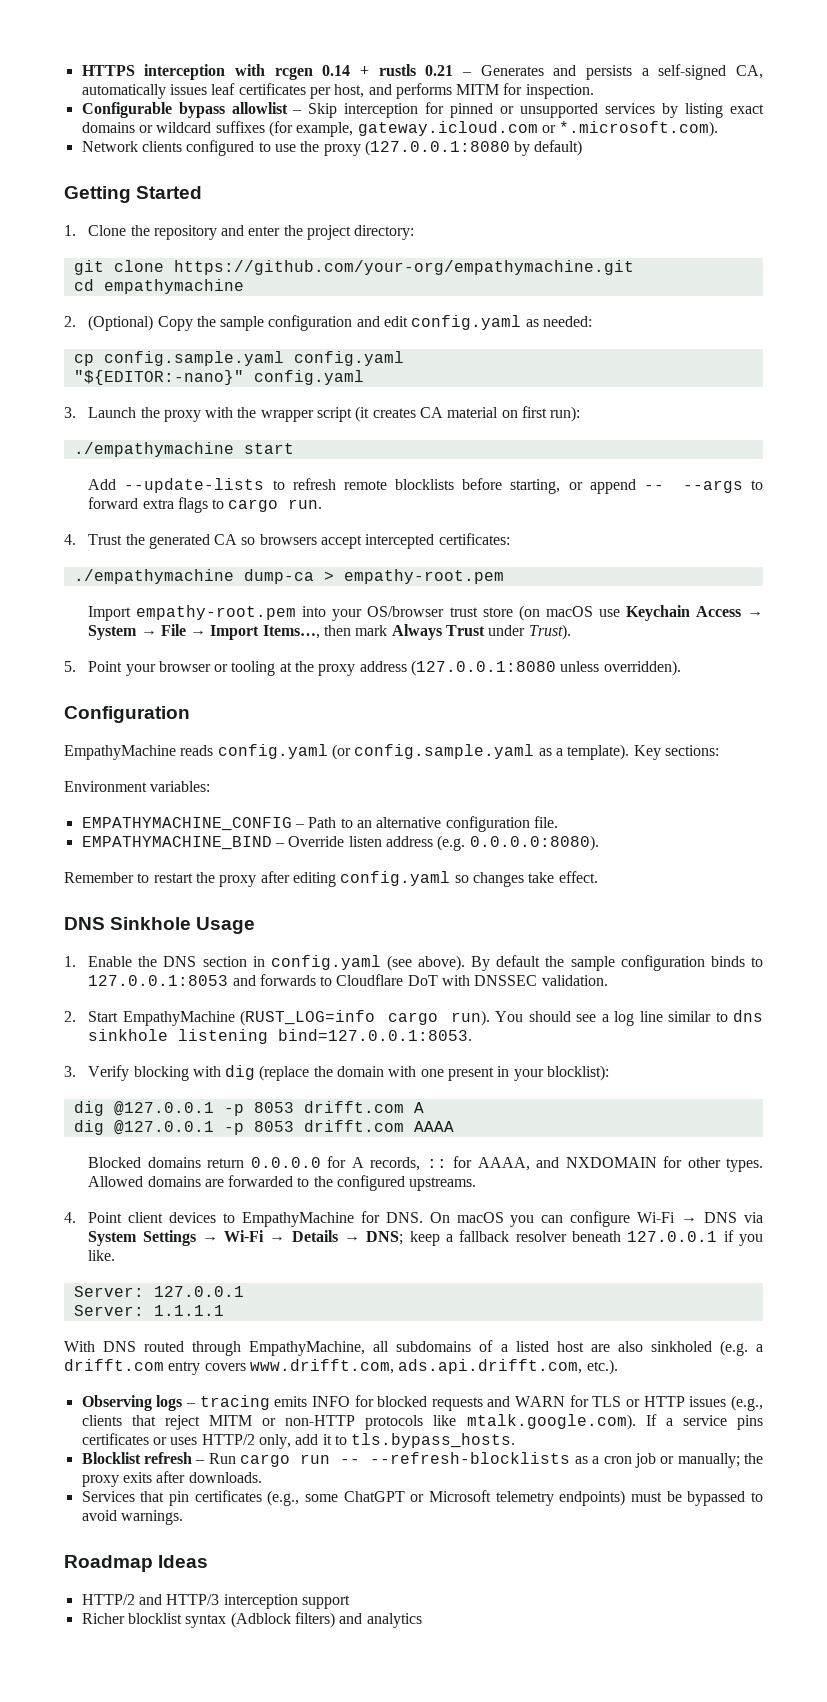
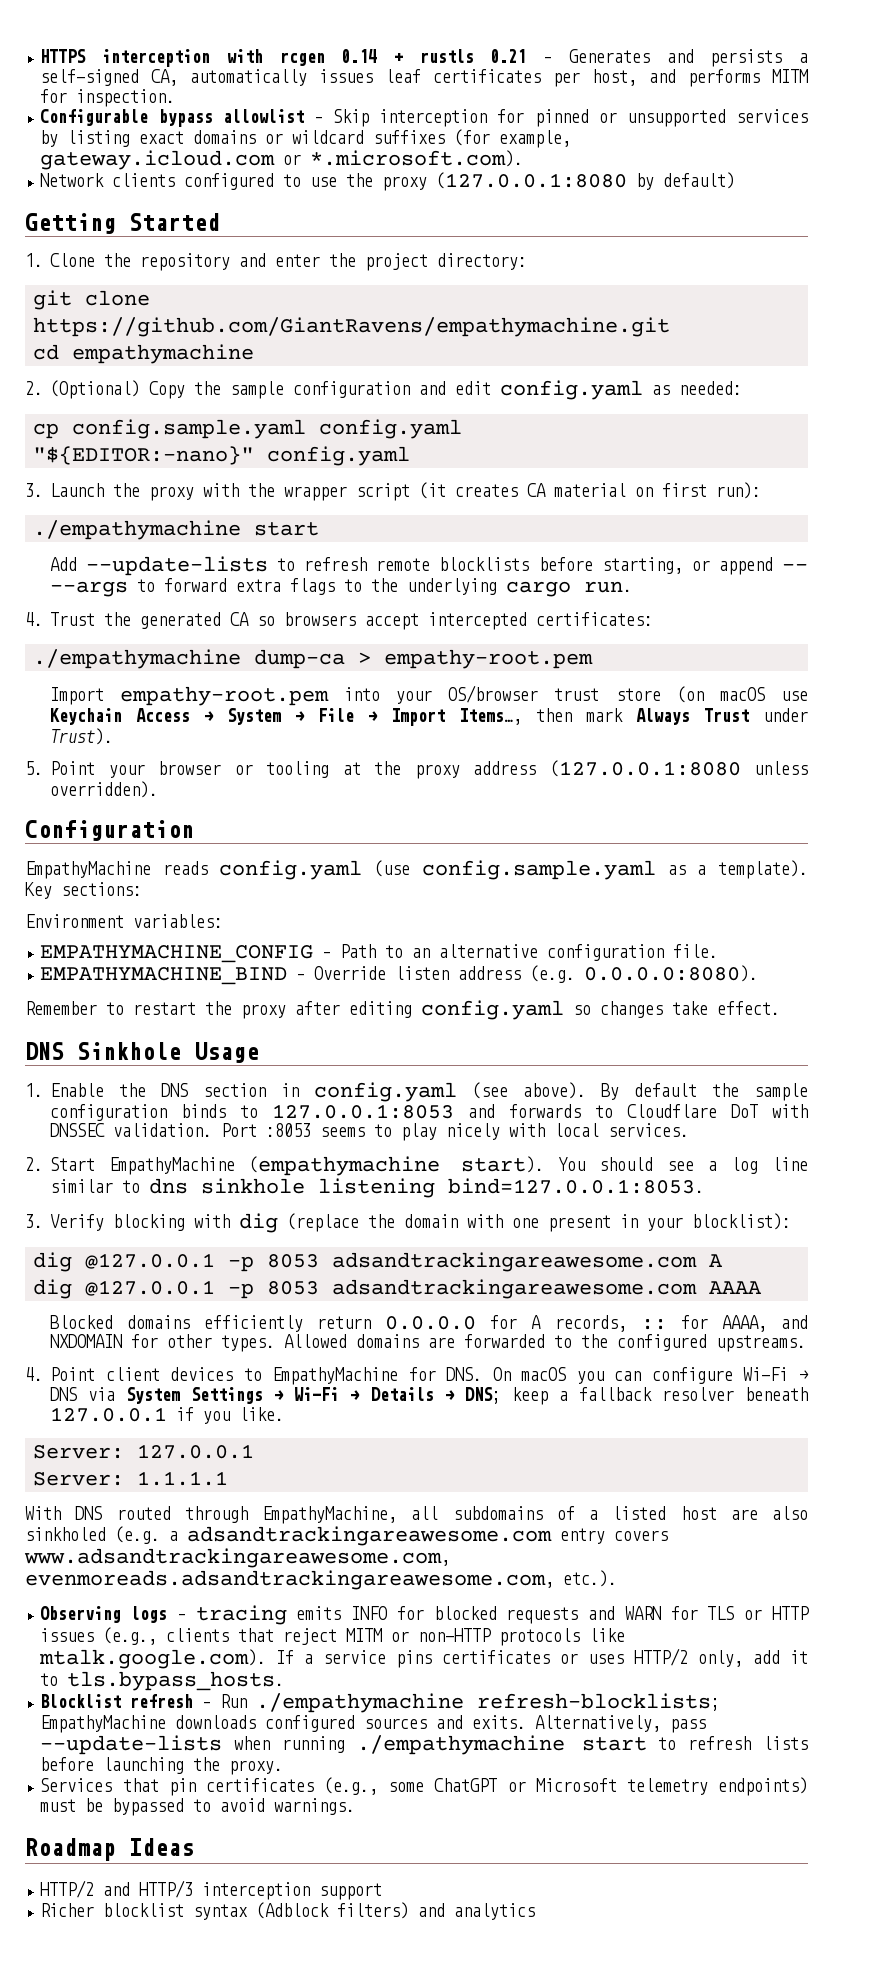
- git clone https://github.com/your-org/empathymachine.git
+ git clone https://github.com/GiantRavens/empathymachine.git
- Add --update-lists to refresh remote blocklists before starting, or append -- --args to forward extra flags to cargo run.
+ Add --update-lists to refresh remote blocklists before starting, or append -- --args to forward extra flags to the underlying cargo run.
- EmpathyMachine reads config.yaml (or config.sample.yaml as a template).
+ EmpathyMachine reads config.yaml (use config.sample.yaml as a template).
+ Port :8053 seems to play nicely with local services.
- 2. Start EmpathyMachine (RUST_LOG=info cargo run).
+ 2. Start EmpathyMachine (empathymachine start).
- dig @127.0.0.1 -p 8053 drifft.com A
+ dig @127.0.0.1 -p 8053 adsandtrackingareawesome.com A
- dig @127.0.0.1 -p 8053 drifft.com AAAA
+ dig @127.0.0.1 -p 8053 adsandtrackingareawesome.com AAAA
- Blocked domains return 0.0.0.0 for A records, :: for AAAA, and NXDOMAIN for other types.
+ Blocked domains efficiently return 0.0.0.0 for A records, :: for AAAA, and NXDOMAIN for other types.
- With DNS routed through EmpathyMachine, all subdomains of a listed host are also sinkholed (e.g. a drifft.com entry covers www.drifft.com, ads.api.drifft.com, etc.).
+ With DNS routed through EmpathyMachine, all subdomains of a listed host are also sinkholed (e.g. a adsandtrackingareawesome.com entry covers www.adsandtrackingareawesome.com, evenmoreads.adsandtrackingareawesome.com, etc.).
- Blocklist refresh – Run cargo run -- --refresh-blocklists as a cron job or manually; the proxy exits after downloads.
+ Blocklist refresh – Run ./empathymachine refresh-blocklists; EmpathyMachine downloads configured sources and exits. Alternatively, pass --update-lists when running ./empathymachine start to refresh lists before launching the proxy.

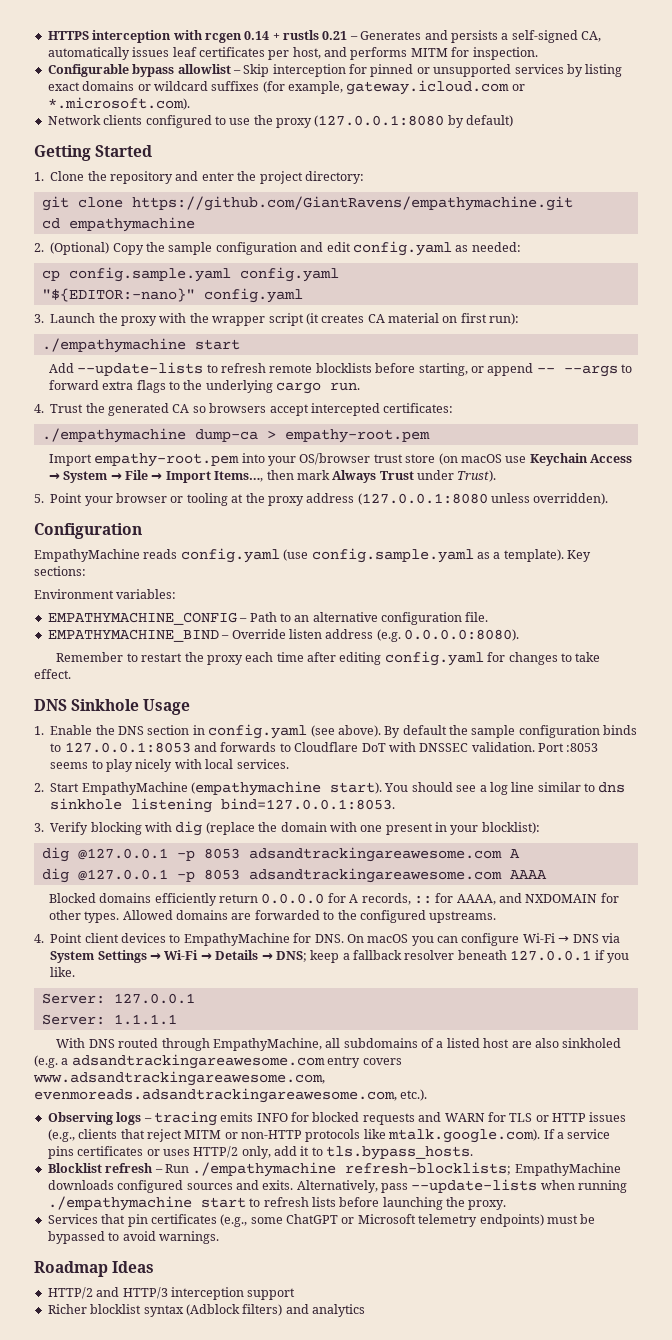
- Remember to restart the proxy after editing config.yaml so changes take effect.
+ Remember to restart the proxy each time after editing config.yaml for changes to take effect.

